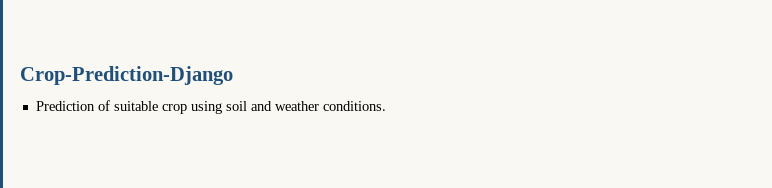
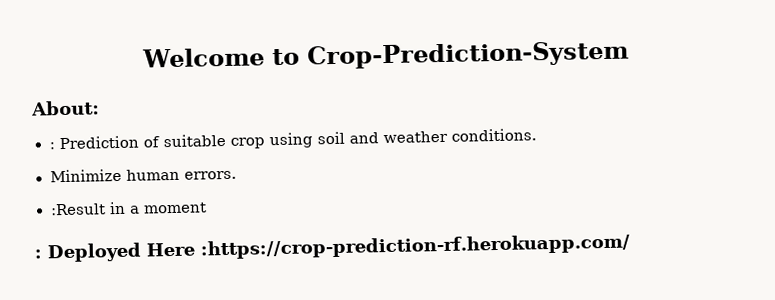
- Crop-Prediction-Django
- Prediction of suitable crop using soil and weather conditions.
+ Welcome to Crop-Prediction-System
+ About:
+ : Prediction of suitable crop using soil and weather conditions.
+ Minimize human errors.
+ :Result in a moment
+ : Deployed Here :https://crop-prediction-rf.herokuapp.com/

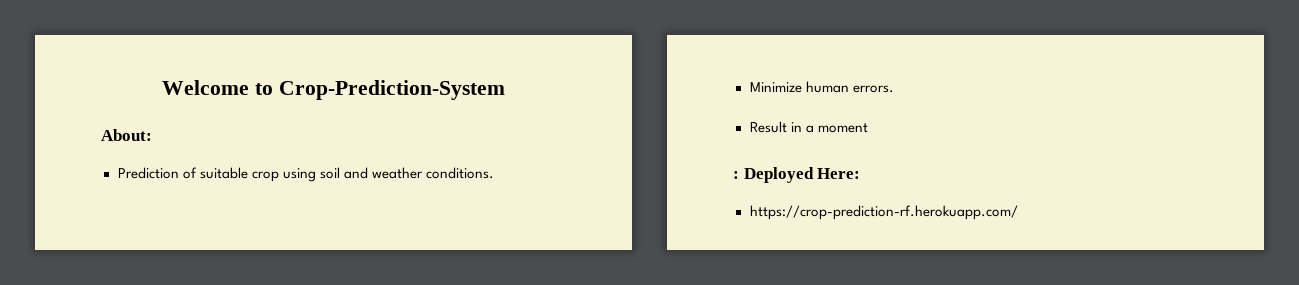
- : Prediction of suitable crop using soil and weather conditions.
+ Prediction of suitable crop using soil and weather conditions.
- :Result in a moment
+ Result in a moment
- : Deployed Here :https://crop-prediction-rf.herokuapp.com/
+ : Deployed Here:
+ https://crop-prediction-rf.herokuapp.com/

